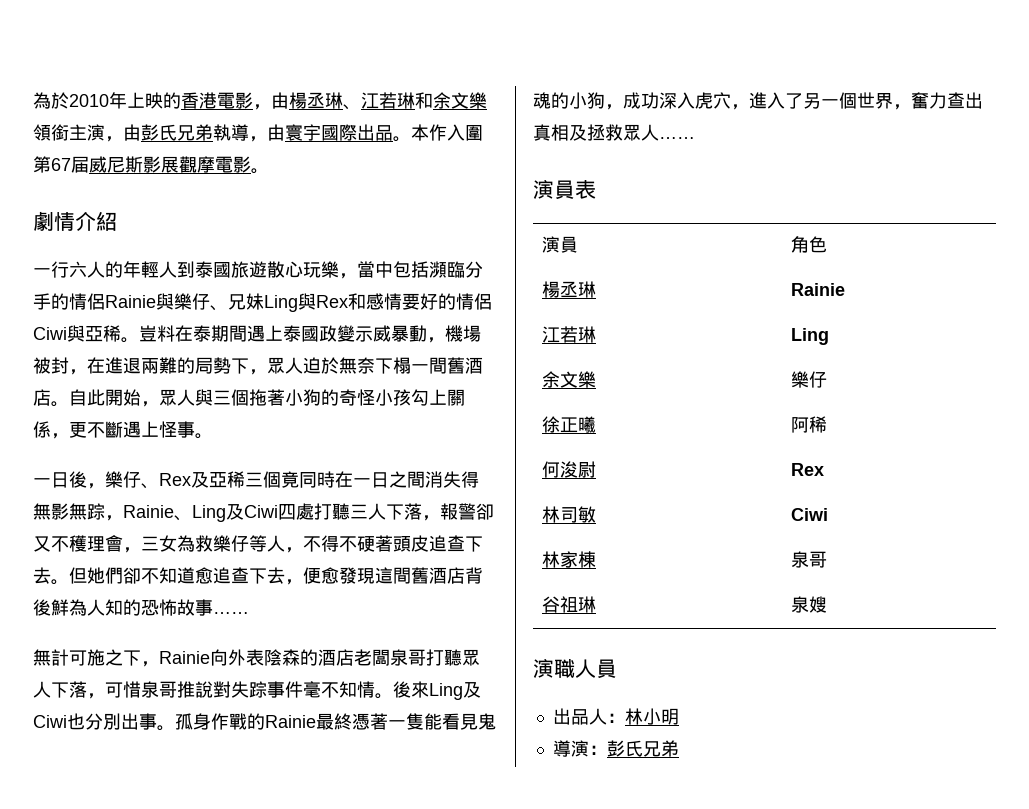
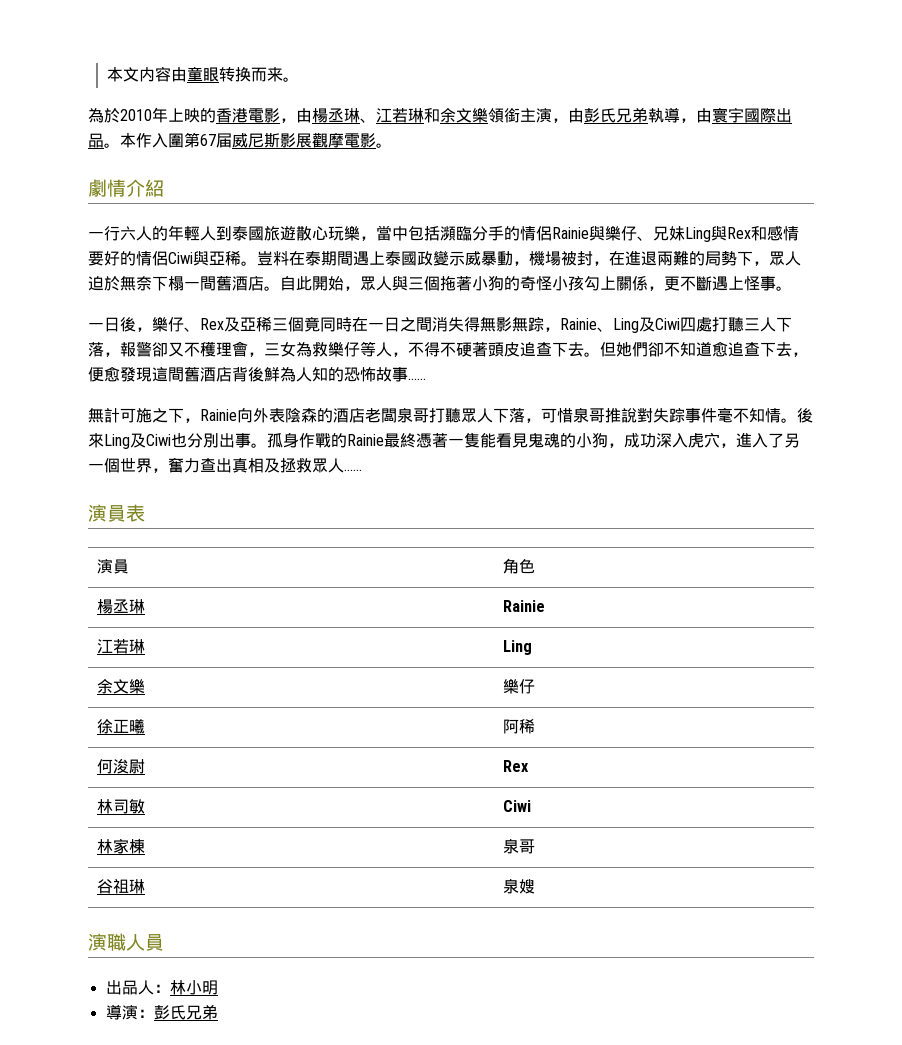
+ 本文内容由童眼转换而来。

